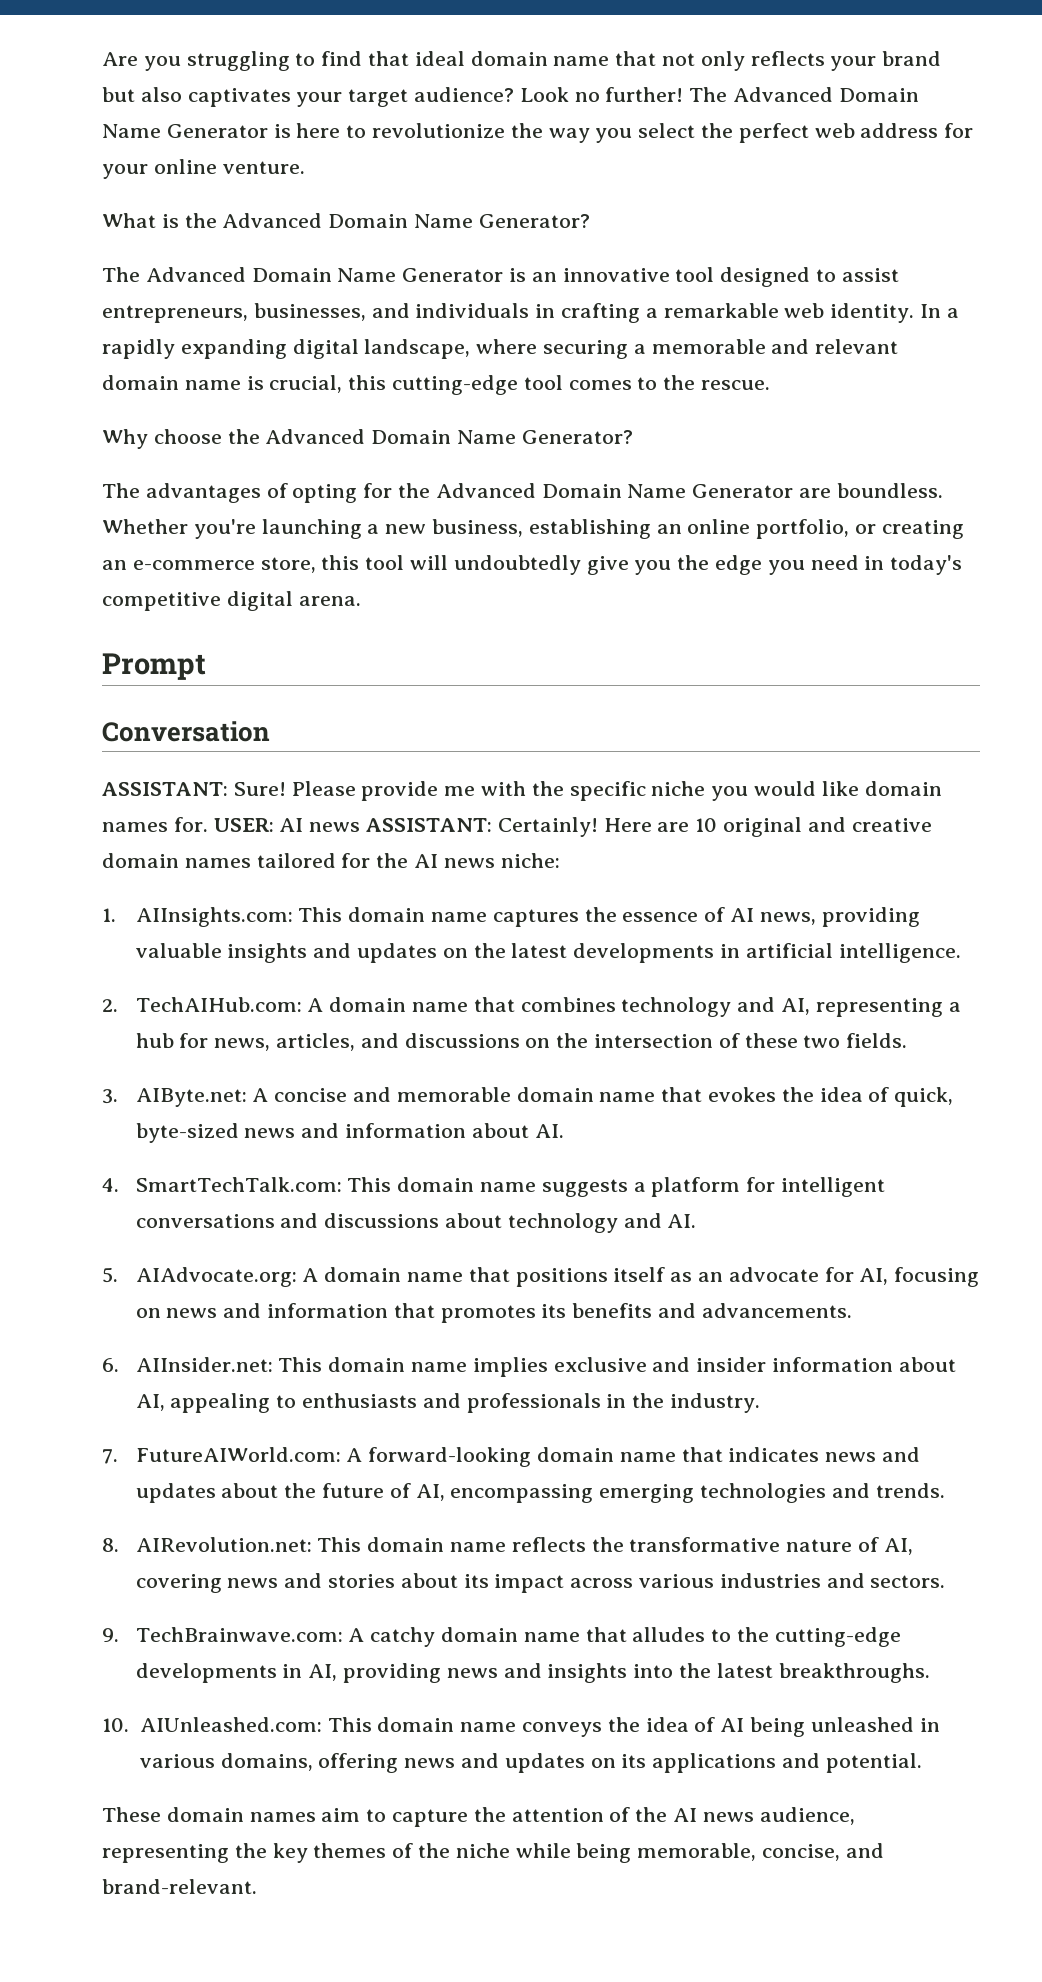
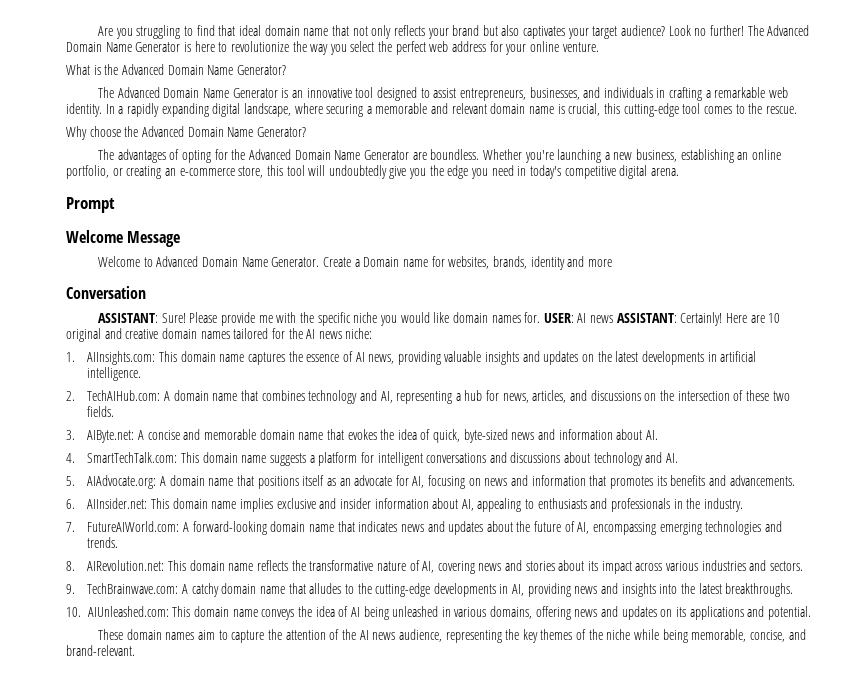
+ Welcome Message
+ Welcome to Advanced Domain Name Generator. Create a Domain name for websites, brands, identity and more

